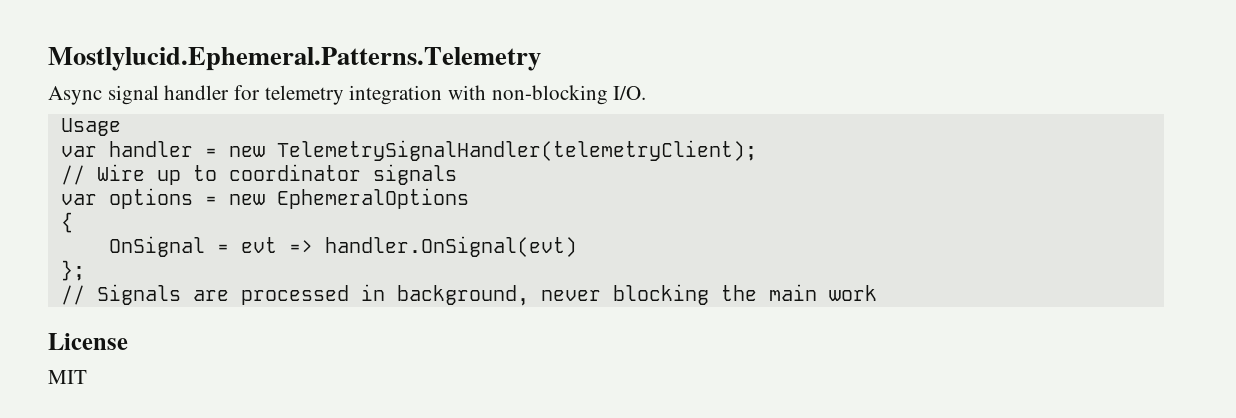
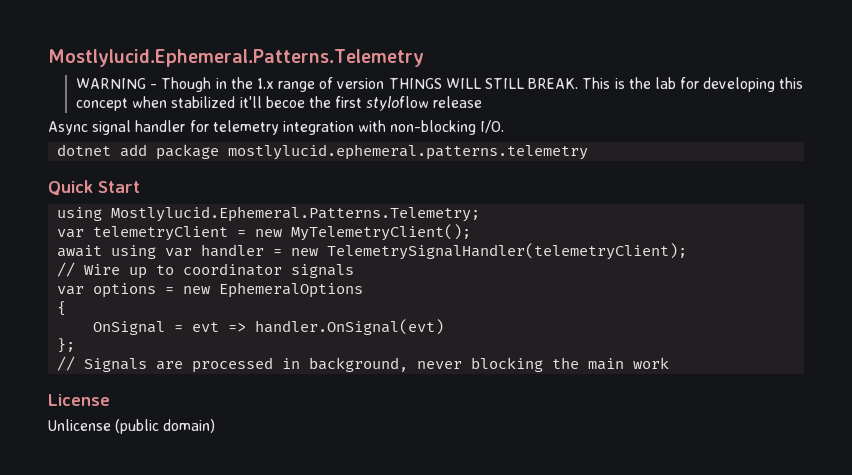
+ WARNING - Though in the 1.x range of version THINGS WILL STILL BREAK. This is the lab for developing this concept when stabilized it'll becoe the first styloflow release
- Usage
- var handler = new TelemetrySignalHandler(telemetryClient);
+ dotnet add package mostlylucid.ephemeral.patterns.telemetry
+ Quick Start
+ using Mostlylucid.Ephemeral.Patterns.Telemetry;
+ var telemetryClient = new MyTelemetryClient();
+ await using var handler = new TelemetrySignalHandler(telemetryClient);
- MIT
+ Unlicense (public domain)

